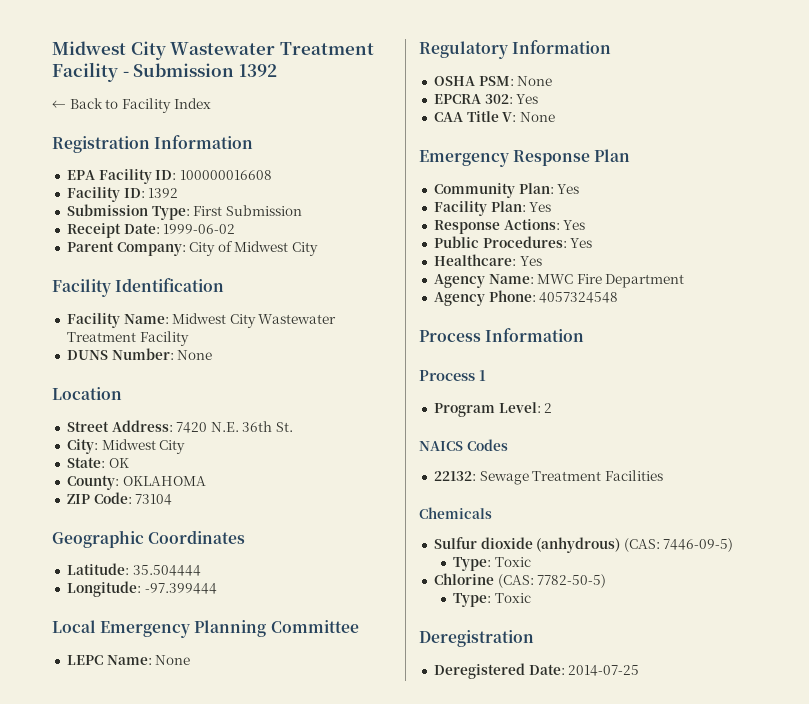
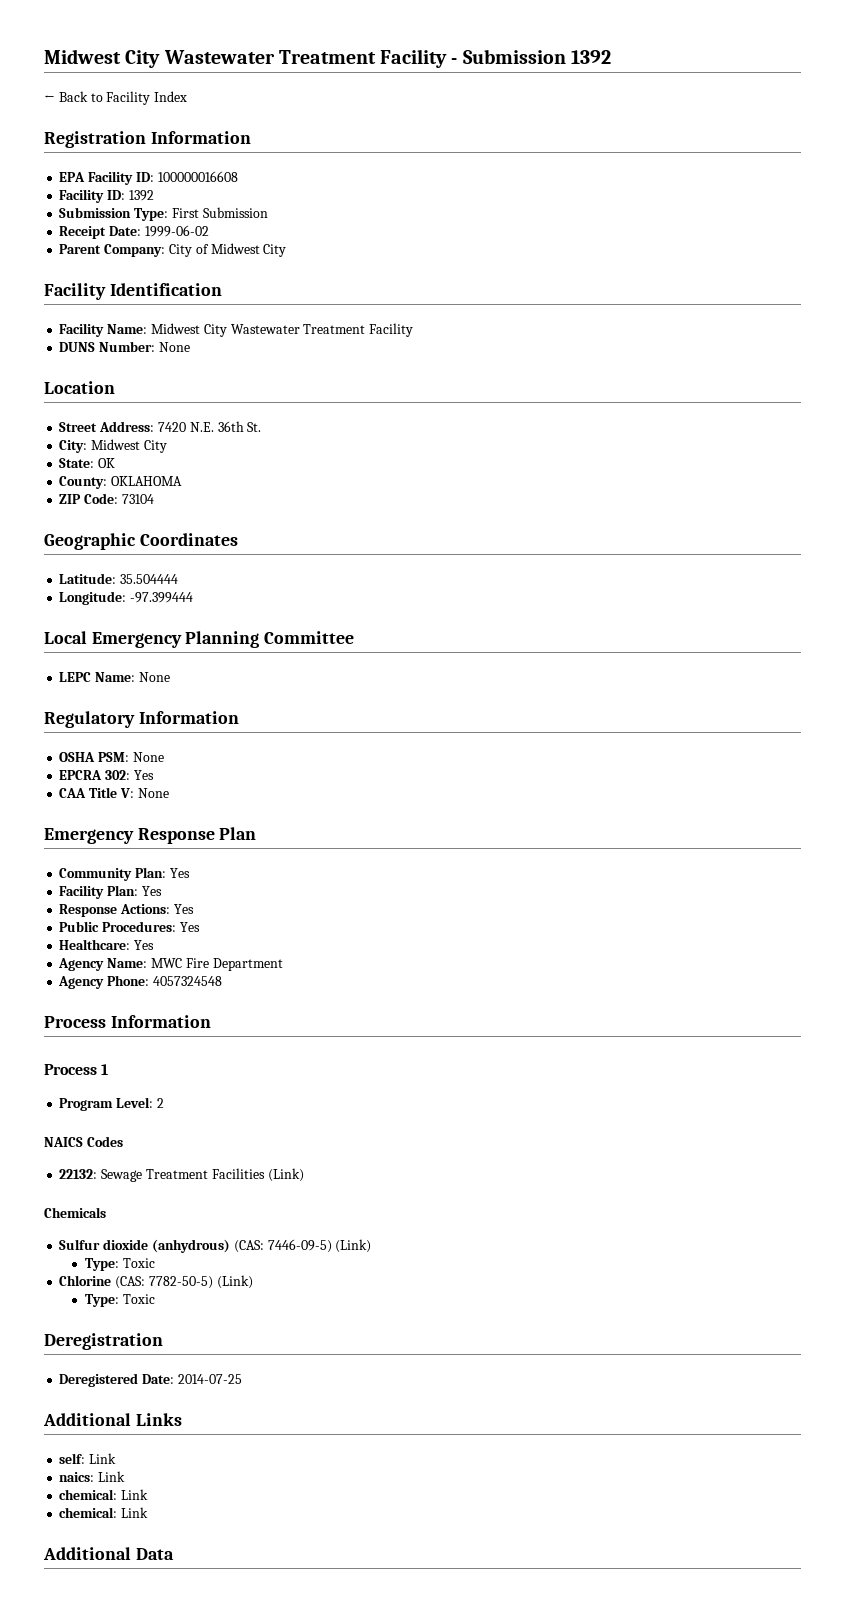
- 22132: Sewage Treatment Facilities
+ 22132: Sewage Treatment Facilities (Link)
- Sulfur dioxide (anhydrous) (CAS: 7446-09-5)
+ Sulfur dioxide (anhydrous) (CAS: 7446-09-5) (Link)
- Chlorine (CAS: 7782-50-5)
+ Chlorine (CAS: 7782-50-5) (Link)
+ Additional Links
+ self: Link
+ naics: Link
+ chemical: Link
+ chemical: Link
+ Additional Data

